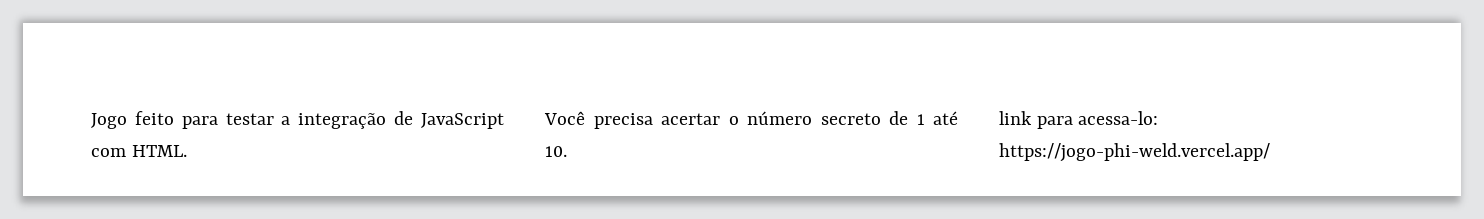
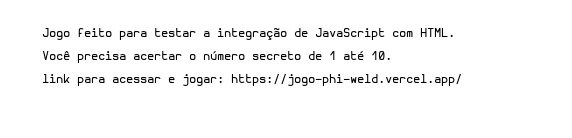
- link para acessa-lo: https://jogo-phi-weld.vercel.app/
+ link para acessar e jogar: https://jogo-phi-weld.vercel.app/

